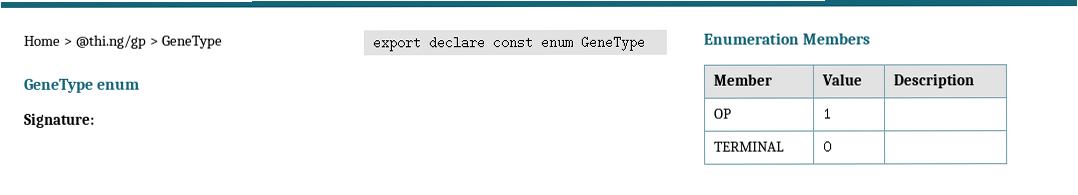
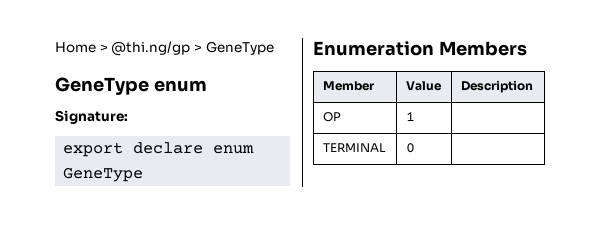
- export declare const enum GeneType
+ export declare enum GeneType

